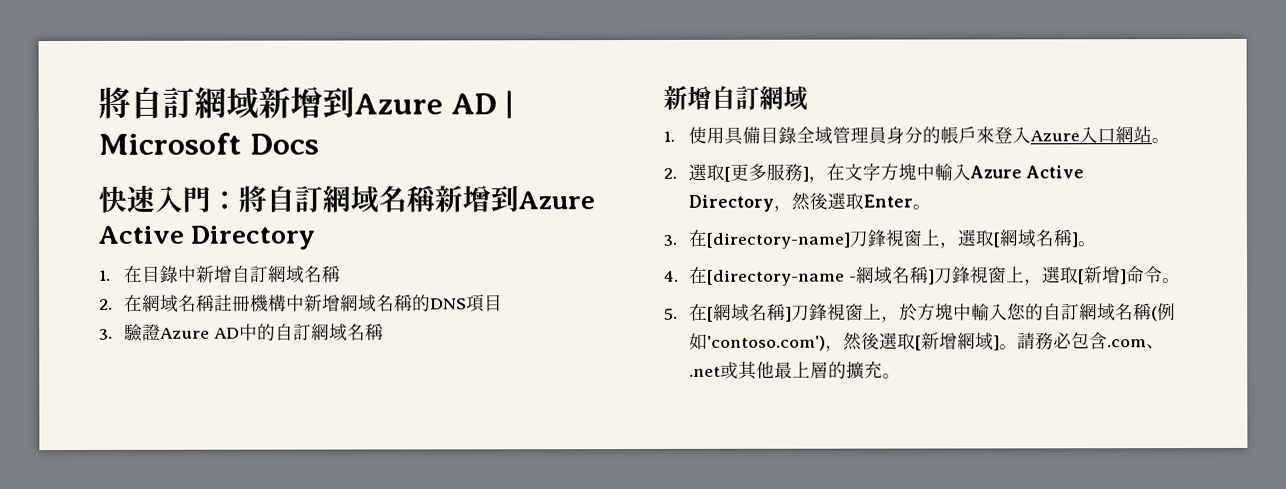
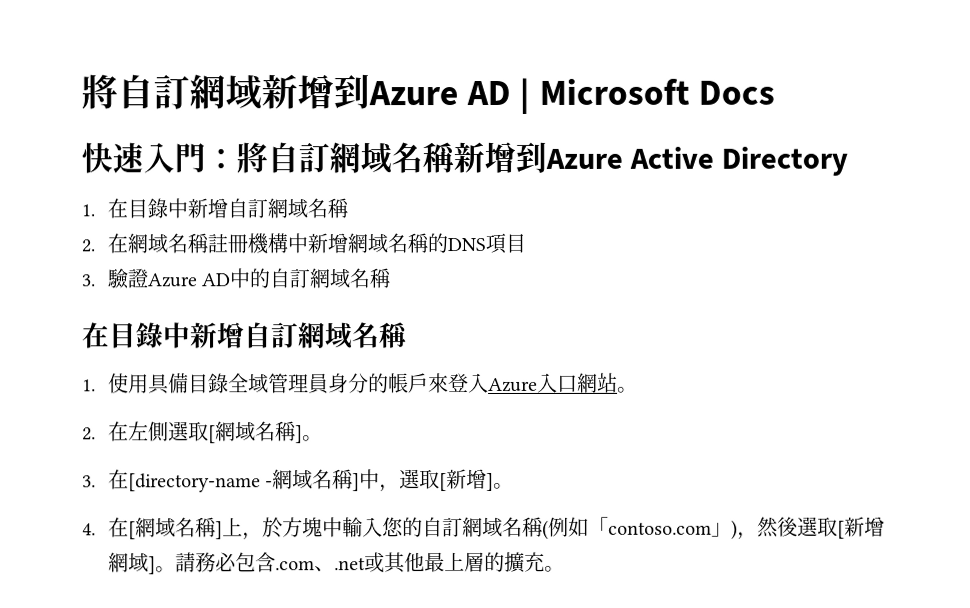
  3.驗證Azure AD中的自訂網域名稱
- 新增自訂網域
+ 在目錄中新增自訂網域名稱
- 2.選取[更多服務]，在文字方塊中輸入Azure Active Directory，然後選取Enter。
- 3.在[directory-name]刀鋒視窗上，選取[網域名稱]。
+ 2.在左側選取[網域名稱]。
- 4.在[directory-name -網域名稱]刀鋒視窗上，選取[新增]命令。
- 5.在[網域名稱]刀鋒視窗上，於方塊中輸入您的自訂網域名稱(例如'contoso.com')，然後選取[新增網域]。
+ 3.在[directory-name -網域名稱]中，選取[新增]。
+ 4.在[網域名稱]上，於方塊中輸入您的自訂網域名稱(例如「contoso.com」)，然後選取[新增網域]。

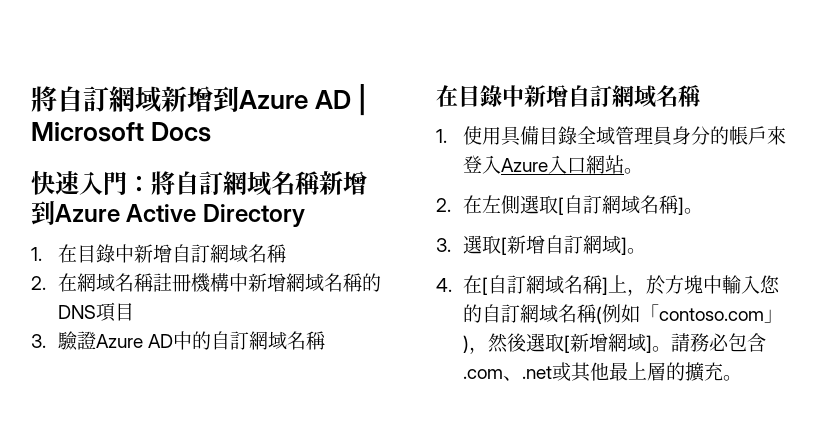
- 2.在左側選取[網域名稱]。
+ 2.在左側選取[自訂網域名稱]。
- 3.在[directory-name -網域名稱]中，選取[新增]。
+ 3.選取[新增自訂網域]。
- 4.在[網域名稱]上，於方塊中輸入您的自訂網域名稱(例如「contoso.com」)，然後選取[新增網域]。
+ 4.在[自訂網域名稱]上，於方塊中輸入您的自訂網域名稱(例如「contoso.com」)，然後選取[新增網域]。

